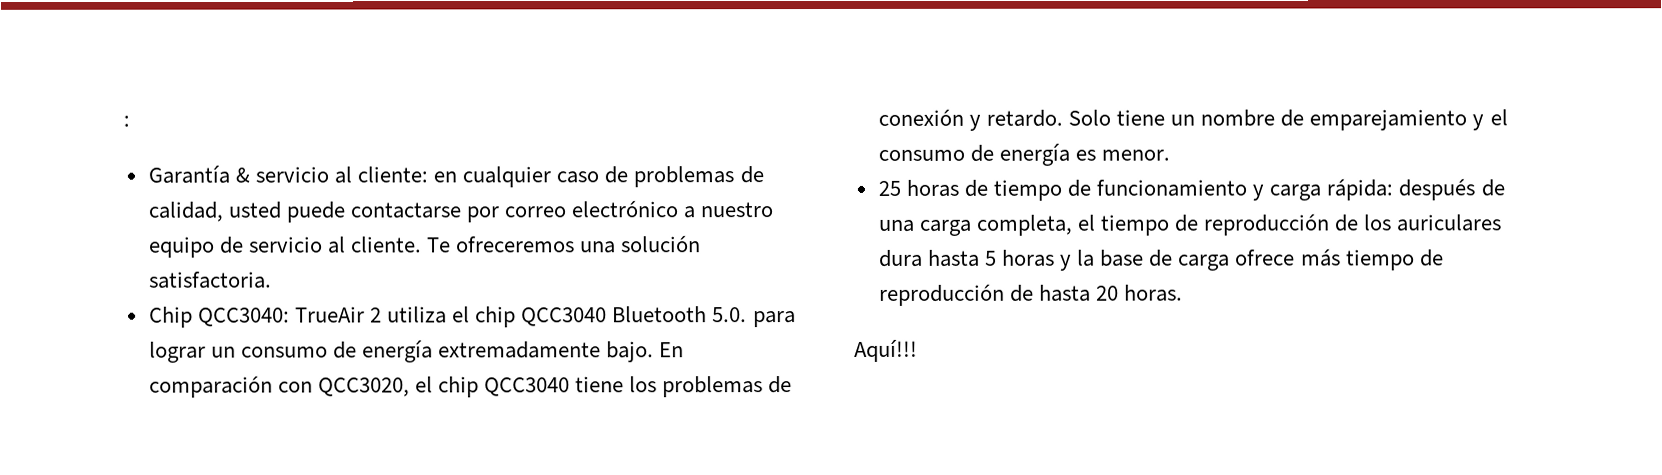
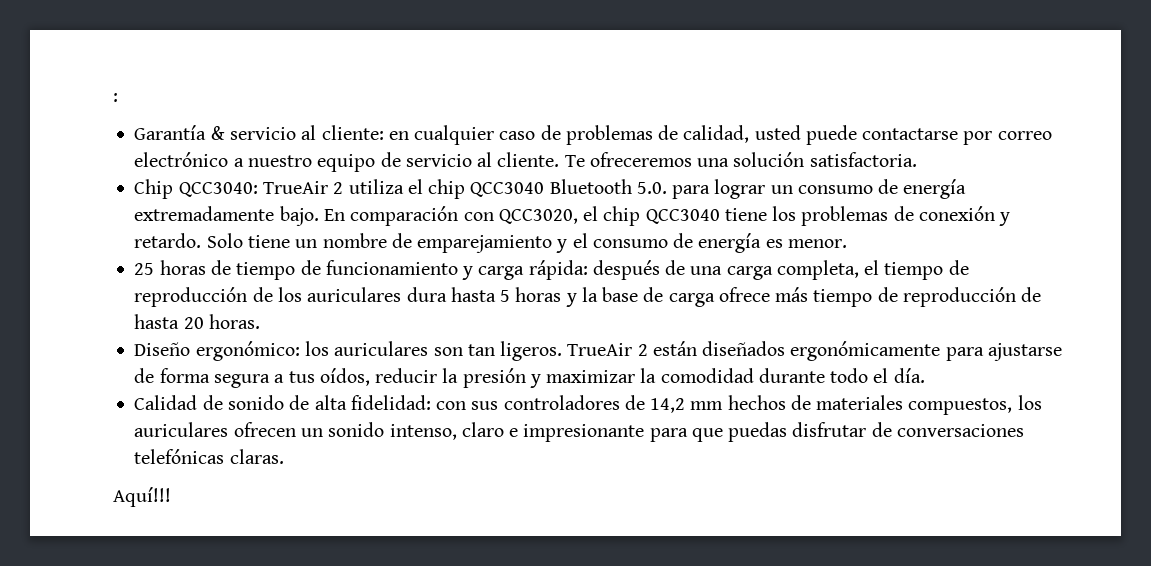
+ Diseño ergonómico: los auriculares son tan ligeros. TrueAir 2 están diseñados ergonómicamente para ajustarse de forma segura a tus oídos, reducir la presión y maximizar la comodidad durante todo el día.
+ Calidad de sonido de alta fidelidad: con sus controladores de 14,2 mm hechos de materiales compuestos, los auriculares ofrecen un sonido intenso, claro e impresionante para que puedas disfrutar de conversaciones telefónicas claras.

